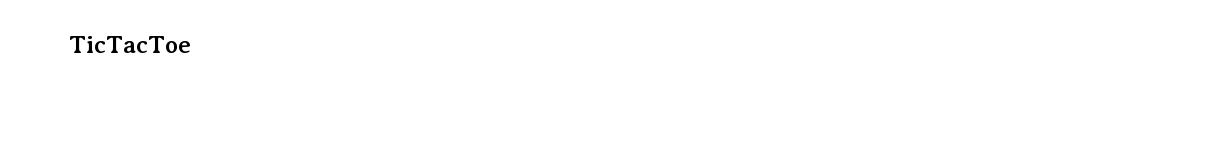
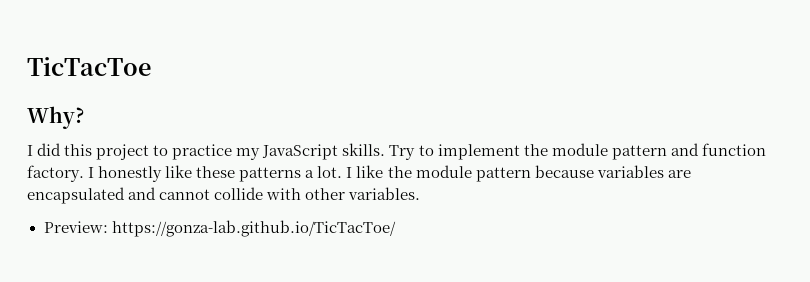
+ Why?
+ I did this project to practice my JavaScript skills. Try to implement the module pattern and function factory. I honestly like these patterns a lot. I like the module pattern because variables are encapsulated and cannot collide with other variables.
+ Preview: https://gonza-lab.github.io/TicTacToe/

